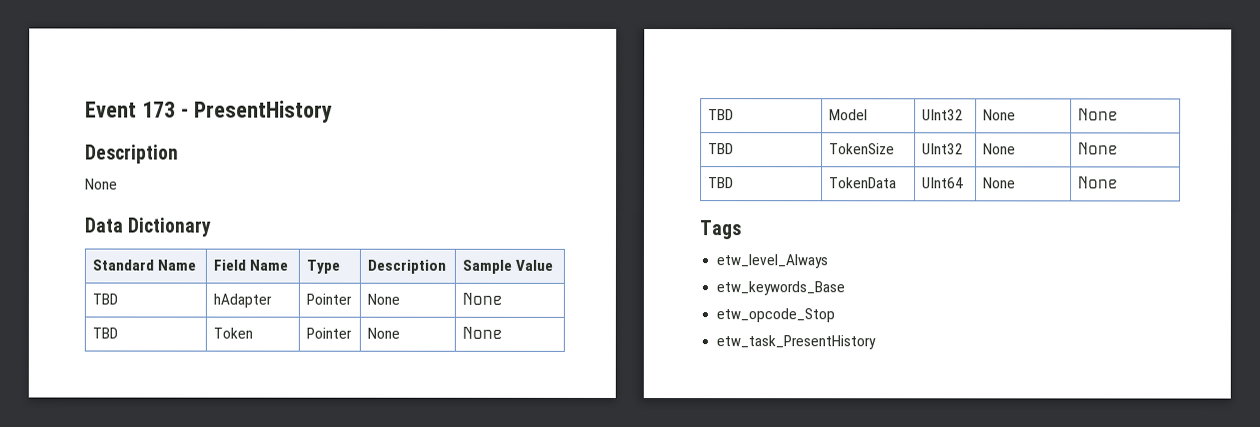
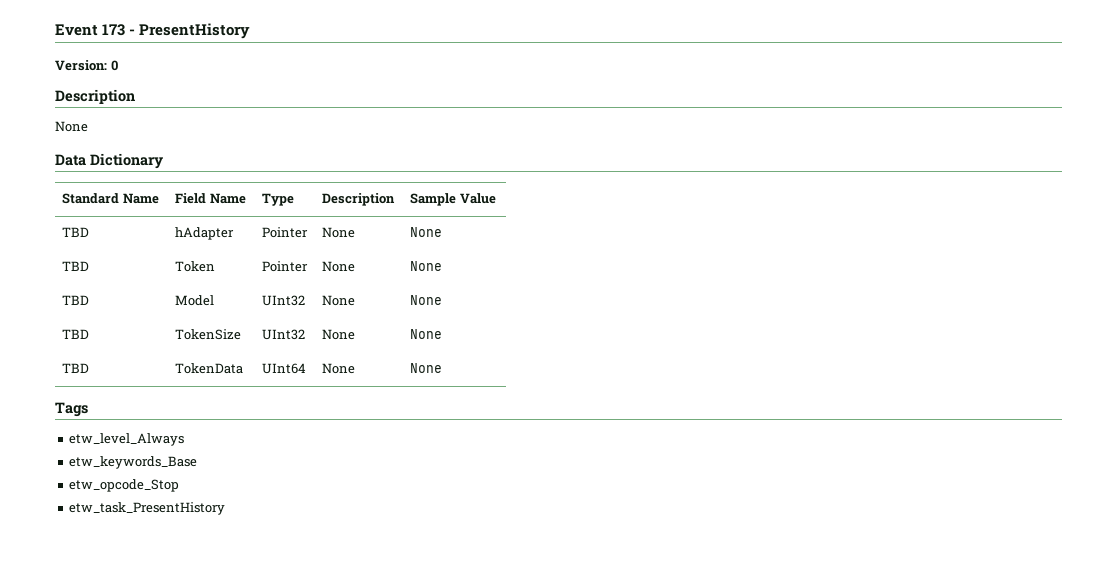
+ Version: 0

